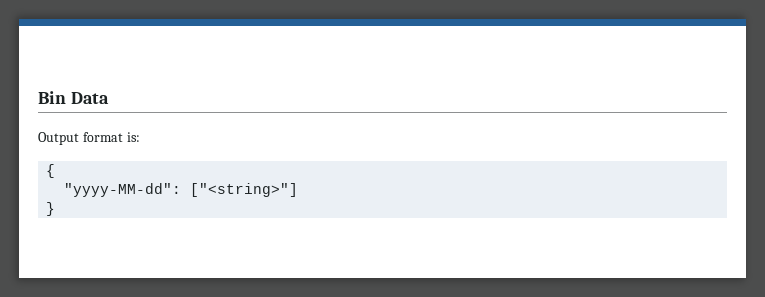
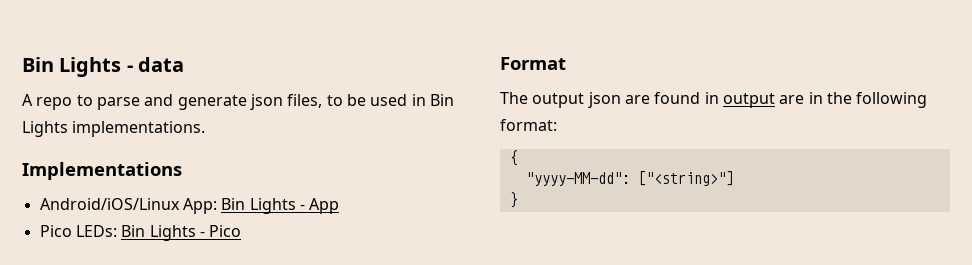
- Bin Data
- Output format is:
+ Bin Lights - data
+ A repo to parse and generate json files, to be used in Bin Lights implementations.
+ Implementations
+ Android/iOS/Linux App: Bin Lights - App
+ Pico LEDs: Bin Lights - Pico
+ Format
+ The output json are found in output are in the following format:

